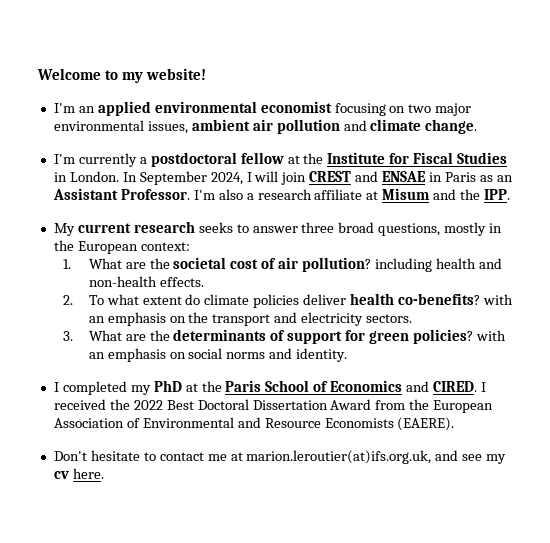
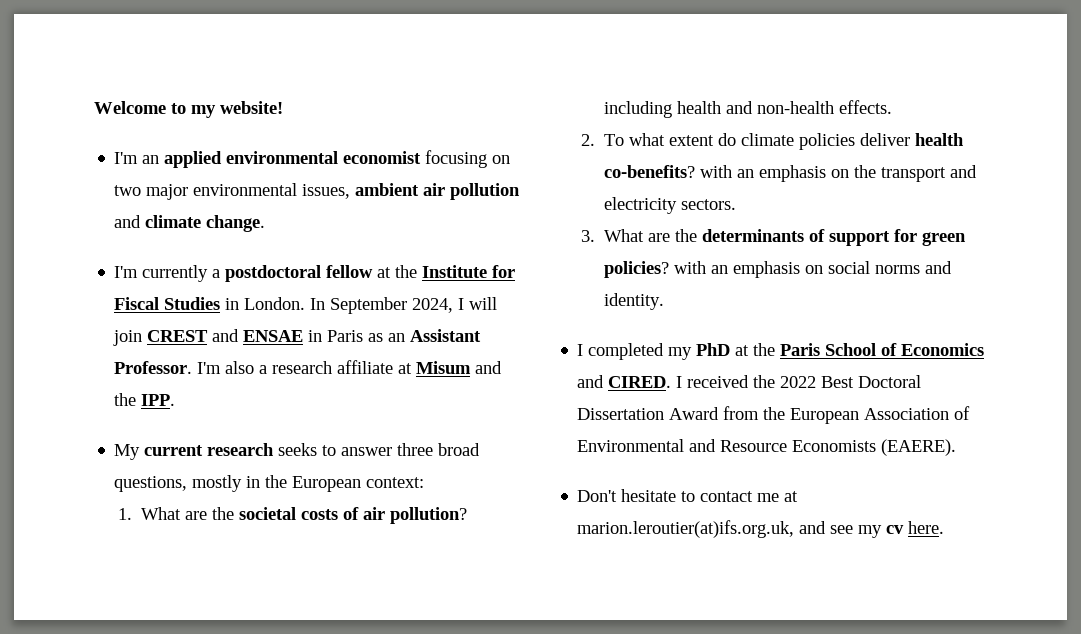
- 1. What are the societal cost of air pollution? including health and non-health effects.
+ 1. What are the societal costs of air pollution? including health and non-health effects.

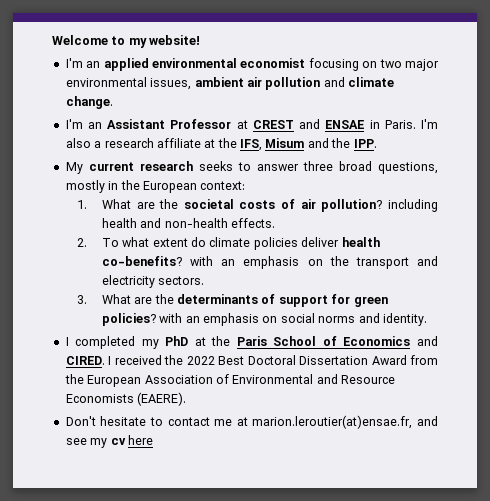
- I'm currently a postdoctoral fellow at the Institute for Fiscal Studies in London. In September 2024, I will join CREST and ENSAE in Paris as an Assistant Professor.
+ I'm an Assistant Professor at CREST and ENSAE in Paris.
- I'm also a research affiliate at Misum and the IPP.
+ I'm also a research affiliate at the IFS, Misum and the IPP.
- Don't hesitate to contact me at marion.leroutier(at)ifs.org.uk, and see my cv here.
+ Don't hesitate to contact me at marion.leroutier(at)ensae.fr, and see my cv here

